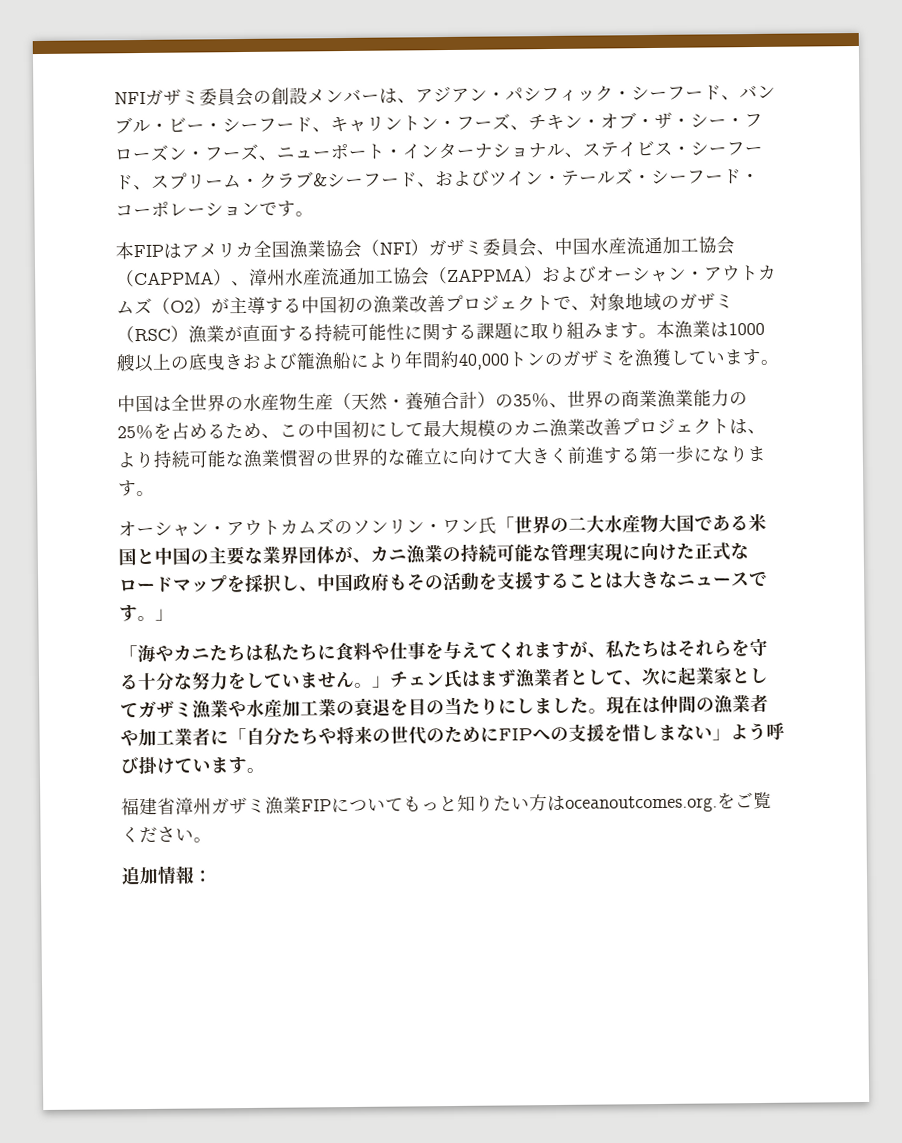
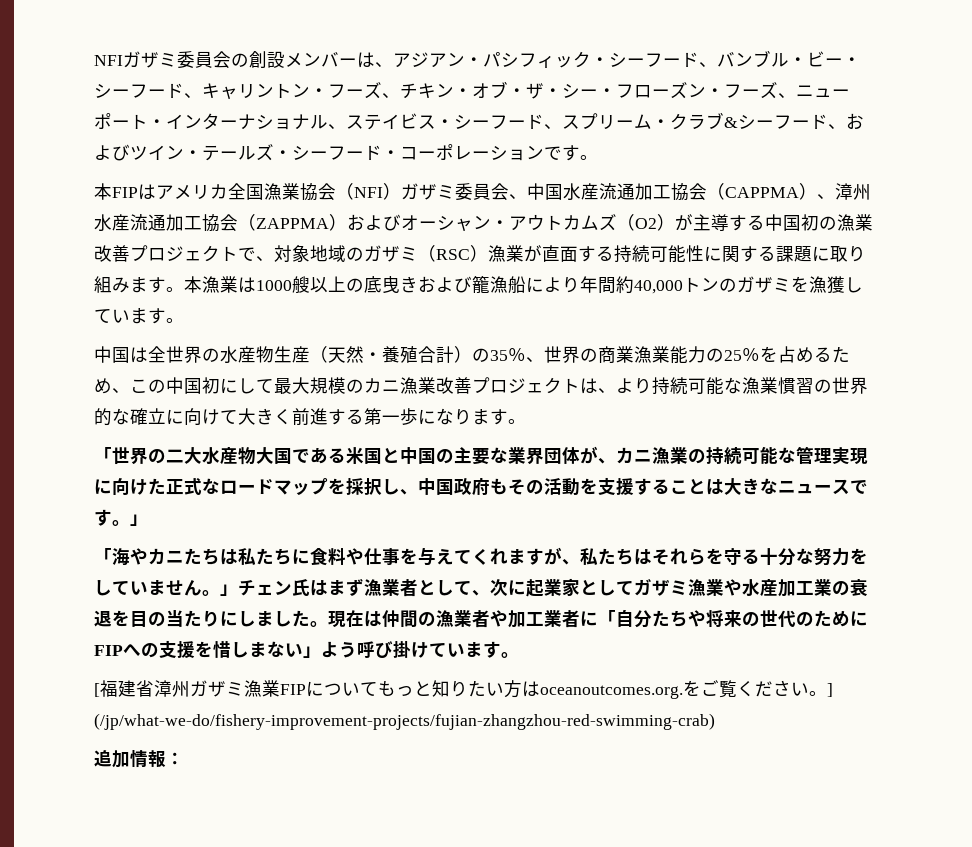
- オーシャン・アウトカムズのソンリン・ワン氏「世界の二大水産物大国である米国と中国の主要な業界団体が、カニ漁業の持続可能な管理実現に向けた正式なロードマップを採択し、中国政府もその活動を支援することは大きなニュースです。」
+ 「世界の二大水産物大国である米国と中国の主要な業界団体が、カニ漁業の持続可能な管理実現に向けた正式なロードマップを採択し、中国政府もその活動を支援することは大きなニュースです。」
- 福建省漳州ガザミ漁業FIPについてもっと知りたい方はoceanoutcomes.org.をご覧ください。
+ [福建省漳州ガザミ漁業FIPについてもっと知りたい方はoceanoutcomes.org.をご覧ください。] (/jp/what-we-do/fishery-improvement-projects/fujian-zhangzhou-red-swimming-crab)

